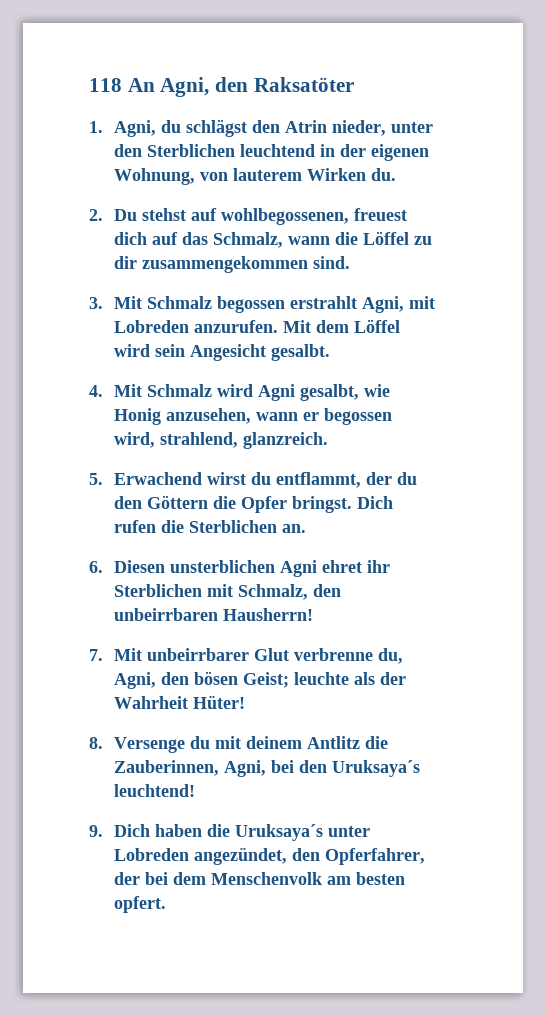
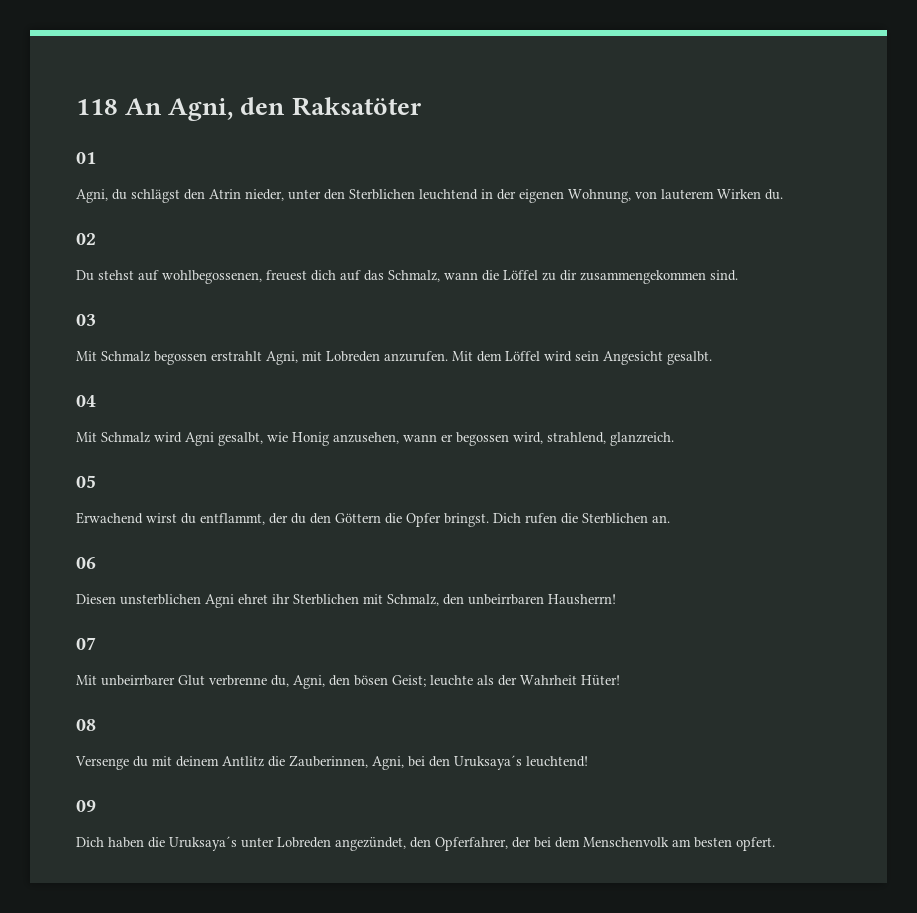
- 1. Agni, du schlägst den Atrin nieder, unter den Sterblichen leuchtend in der eigenen Wohnung, von lauterem Wirken du.
+ 01
+ Agni, du schlägst den Atrin nieder, unter den Sterblichen leuchtend in der eigenen Wohnung, von lauterem Wirken du.
- 2. Du stehst auf wohlbegossenen, freuest dich auf das Schmalz, wann die Löffel zu dir zusammengekommen sind.
+ 02
+ Du stehst auf wohlbegossenen, freuest dich auf das Schmalz, wann die Löffel zu dir zusammengekommen sind.
- 3. Mit Schmalz begossen erstrahlt Agni, mit Lobreden anzurufen.
+ 03
+ Mit Schmalz begossen erstrahlt Agni, mit Lobreden anzurufen.
- 4. Mit Schmalz wird Agni gesalbt, wie Honig anzusehen, wann er begossen wird, strahlend, glanzreich.
+ 04
+ Mit Schmalz wird Agni gesalbt, wie Honig anzusehen, wann er begossen wird, strahlend, glanzreich.
- 5. Erwachend wirst du entflammt, der du den Göttern die Opfer bringst.
+ 05
+ Erwachend wirst du entflammt, der du den Göttern die Opfer bringst.
- 6. Diesen unsterblichen Agni ehret ihr Sterblichen mit Schmalz, den unbeirrbaren Hausherrn!
+ 06
+ Diesen unsterblichen Agni ehret ihr Sterblichen mit Schmalz, den unbeirrbaren Hausherrn!
- 7. Mit unbeirrbarer Glut verbrenne du, Agni, den bösen Geist; leuchte als der Wahrheit Hüter!
+ 07
+ Mit unbeirrbarer Glut verbrenne du, Agni, den bösen Geist; leuchte als der Wahrheit Hüter!
- 8. Versenge du mit deinem Antlitz die Zauberinnen, Agni, bei den Uruksaya´s leuchtend!
+ 08
+ Versenge du mit deinem Antlitz die Zauberinnen, Agni, bei den Uruksaya´s leuchtend!
- 9. Dich haben die Uruksaya´s unter Lobreden angezündet, den Opferfahrer, der bei dem Menschenvolk am besten opfert.
+ 09
+ Dich haben die Uruksaya´s unter Lobreden angezündet, den Opferfahrer, der bei dem Menschenvolk am besten opfert.

